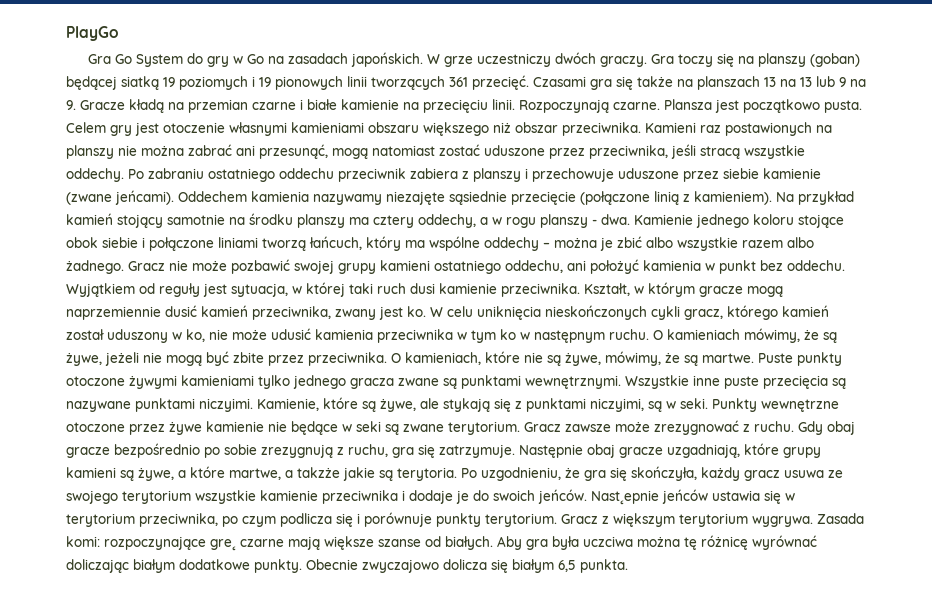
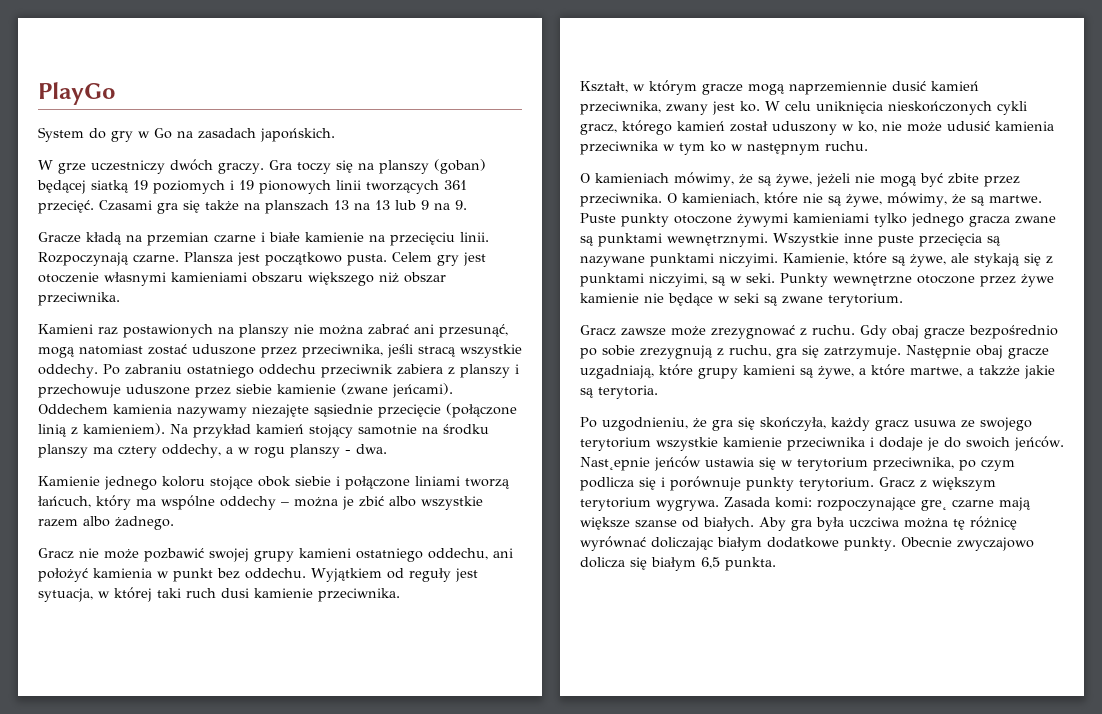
- Gra Go System do gry w Go na zasadach japońskich. W grze uczestniczy dwóch graczy.
+ System do gry w Go na zasadach japońskich.
+ W grze uczestniczy dwóch graczy.
- Czasami gra się także na planszach 13 na 13 lub 9 na 9. Gracze kładą na przemian czarne i białe kamienie na przecięciu linii.
+ Czasami gra się także na planszach 13 na 13 lub 9 na 9.
+ Gracze kładą na przemian czarne i białe kamienie na przecięciu linii.
- Celem gry jest otoczenie własnymi kamieniami obszaru większego niż obszar przeciwnika. Kamieni raz postawionych na planszy nie można zabrać ani przesunąć, mogą natomiast zostać uduszone przez przeciwnika, jeśli stracą wszystkie oddechy.
+ Celem gry jest otoczenie własnymi kamieniami obszaru większego niż obszar przeciwnika.
+ Kamieni raz postawionych na planszy nie można zabrać ani przesunąć, mogą natomiast zostać uduszone przez przeciwnika, jeśli stracą wszystkie oddechy.
- Na przykład kamień stojący samotnie na środku planszy ma cztery oddechy, a w rogu planszy - dwa. Kamienie jednego koloru stojące obok siebie i połączone liniami tworzą łańcuch, który ma wspólne oddechy – można je zbić albo wszystkie razem albo żadnego. Gracz nie może pozbawić swojej grupy kamieni ostatniego oddechu, ani położyć kamienia w punkt bez oddechu.
+ Na przykład kamień stojący samotnie na środku planszy ma cztery oddechy, a w rogu planszy - dwa.
+ Kamienie jednego koloru stojące obok siebie i połączone liniami tworzą łańcuch, który ma wspólne oddechy – można je zbić albo wszystkie razem albo żadnego.
+ Gracz nie może pozbawić swojej grupy kamieni ostatniego oddechu, ani położyć kamienia w punkt bez oddechu.
- Wyjątkiem od reguły jest sytuacja, w której taki ruch dusi kamienie przeciwnika. Kształt, w którym gracze mogą naprzemiennie dusić kamień przeciwnika, zwany jest ko.
+ Wyjątkiem od reguły jest sytuacja, w której taki ruch dusi kamienie przeciwnika.
+ Kształt, w którym gracze mogą naprzemiennie dusić kamień przeciwnika, zwany jest ko.
- W celu uniknięcia nieskończonych cykli gracz, którego kamień został uduszony w ko, nie może udusić kamienia przeciwnika w tym ko w następnym ruchu. O kamieniach mówimy, że są żywe, jeżeli nie mogą być zbite przez przeciwnika.
+ W celu uniknięcia nieskończonych cykli gracz, którego kamień został uduszony w ko, nie może udusić kamienia przeciwnika w tym ko w następnym ruchu.
+ O kamieniach mówimy, że są żywe, jeżeli nie mogą być zbite przez przeciwnika.
- Punkty wewnętrzne otoczone przez żywe kamienie nie będące w seki są zwane terytorium. Gracz zawsze może zrezygnować z ruchu.
+ Punkty wewnętrzne otoczone przez żywe kamienie nie będące w seki są zwane terytorium.
+ Gracz zawsze może zrezygnować z ruchu.
- Następnie obaj gracze uzgadniają, które grupy kamieni są żywe, a które martwe, a takzże jakie są terytoria. Po uzgodnieniu, że gra się skończyła, każdy gracz usuwa ze swojego terytorium wszystkie kamienie przeciwnika i dodaje je do swoich jeńców.
+ Następnie obaj gracze uzgadniają, które grupy kamieni są żywe, a które martwe, a takzże jakie są terytoria.
+ Po uzgodnieniu, że gra się skończyła, każdy gracz usuwa ze swojego terytorium wszystkie kamienie przeciwnika i dodaje je do swoich jeńców.

